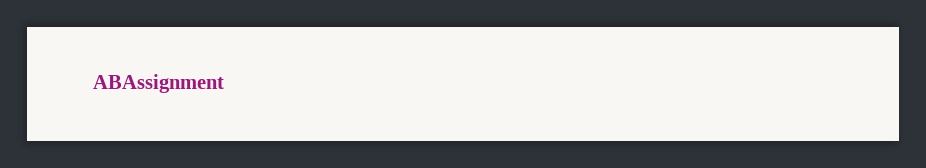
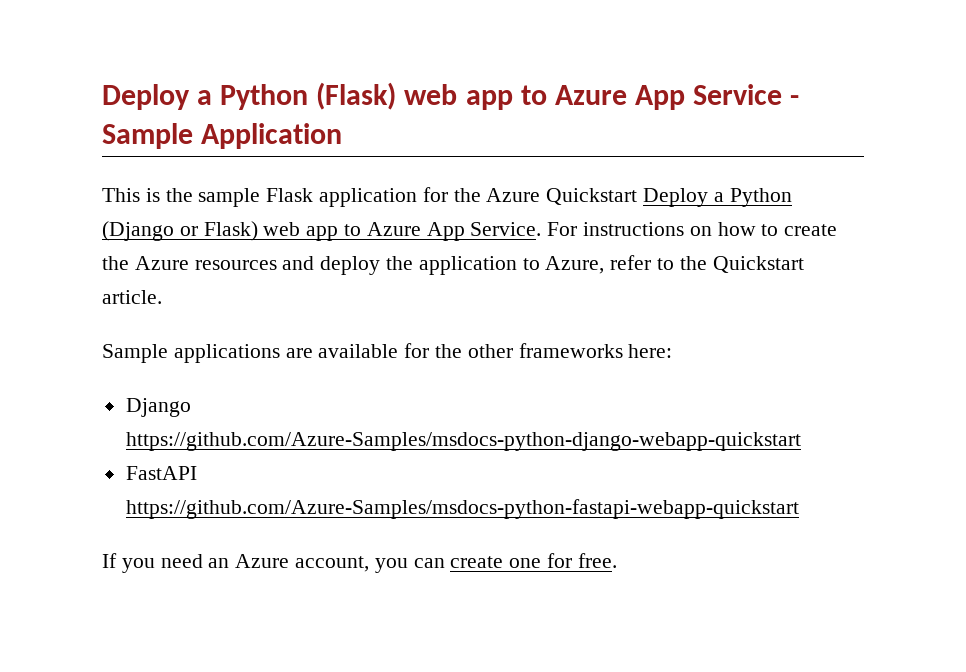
- ABAssignment
+ Deploy a Python (Flask) web app to Azure App Service - Sample Application
+ This is the sample Flask application for the Azure Quickstart Deploy a Python (Django or Flask) web app to Azure App Service. For instructions on how to create the Azure resources and deploy the application to Azure, refer to the Quickstart article.
+ Sample applications are available for the other frameworks here:
+ Django https://github.com/Azure-Samples/msdocs-python-django-webapp-quickstart
+ FastAPI https://github.com/Azure-Samples/msdocs-python-fastapi-webapp-quickstart
+ If you need an Azure account, you can create one for free.

